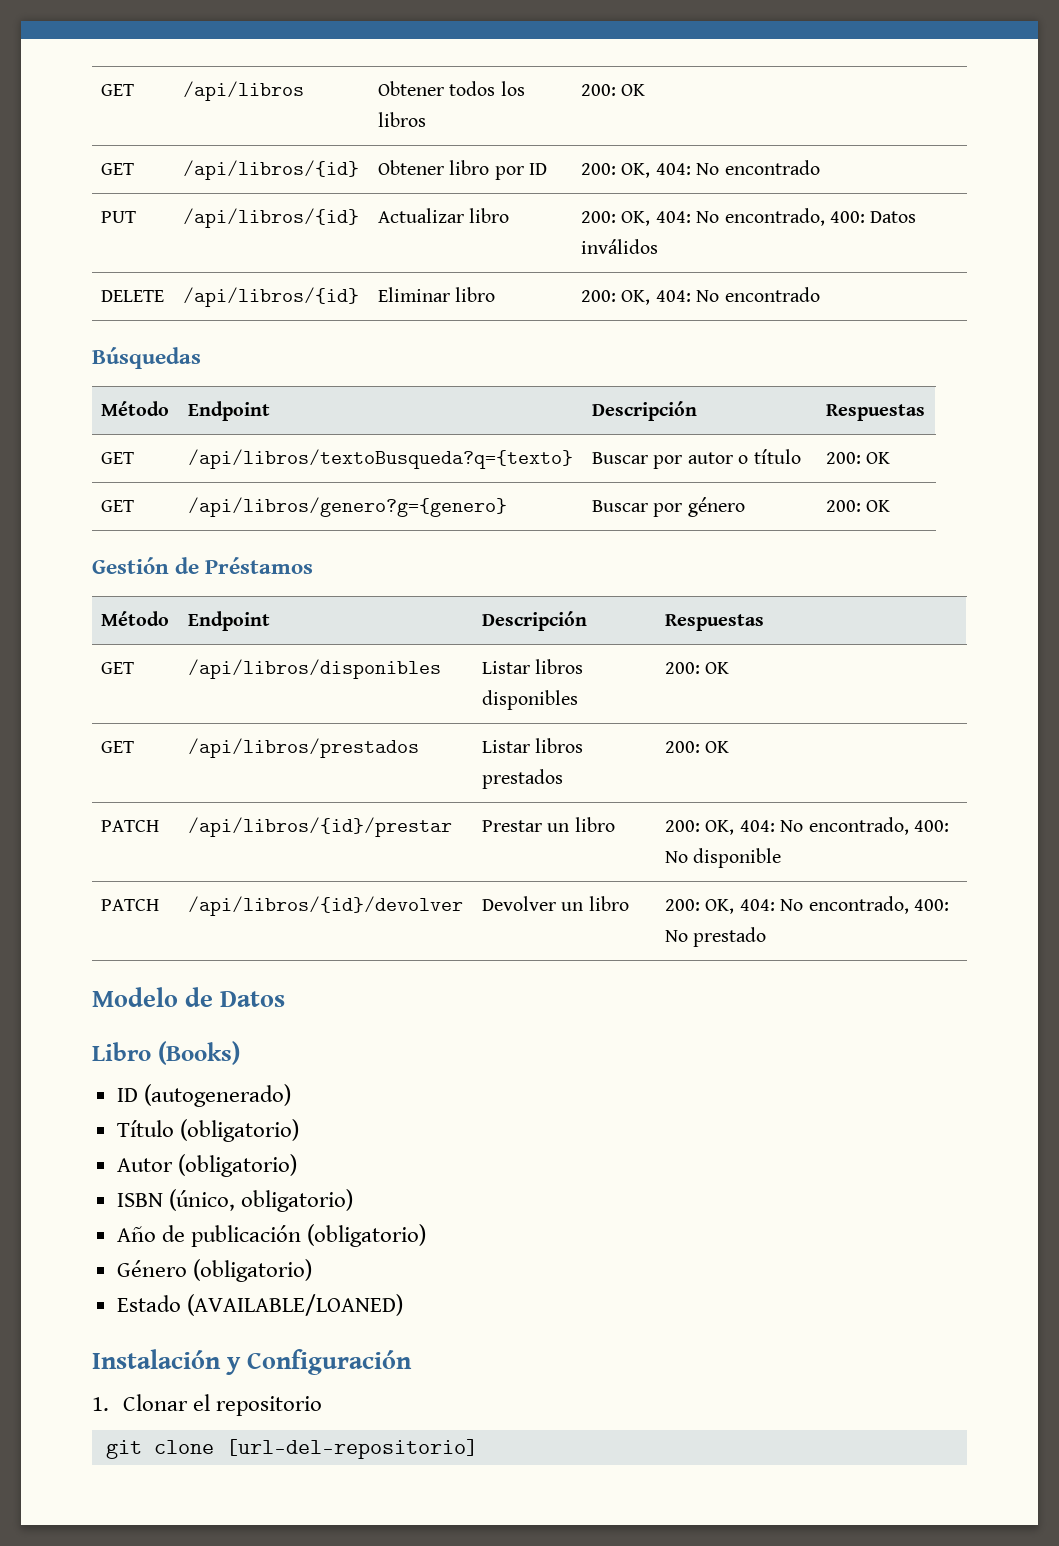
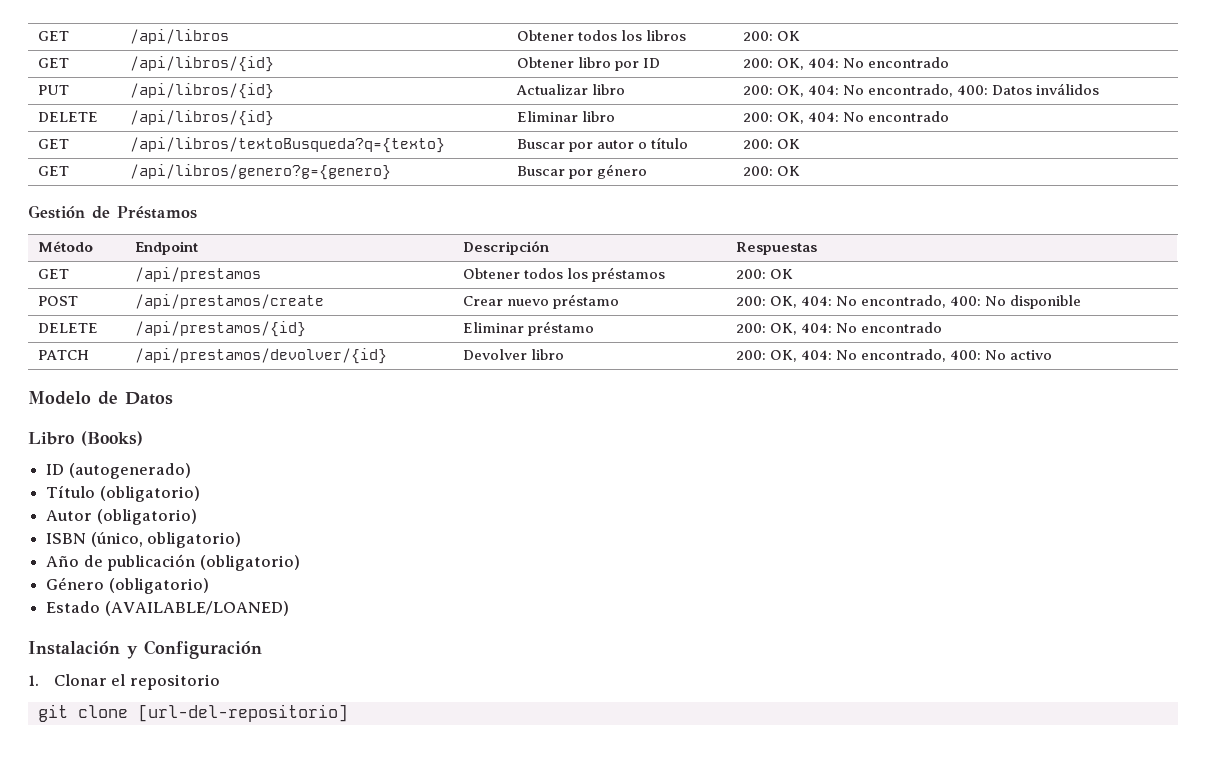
- Búsquedas
- Método | Endpoint | Descripción | Respuestas
- GET | /api/libros/disponibles | Listar libros disponibles | 200: OK
- GET | /api/libros/prestados | Listar libros prestados | 200: OK
- PATCH | /api/libros/{id}/prestar | Prestar un libro | 200: OK, 404: No encontrado, 400: No disponible
+ GET | /api/prestamos | Obtener todos los préstamos | 200: OK
+ POST | /api/prestamos/create | Crear nuevo préstamo | 200: OK, 404: No encontrado, 400: No disponible
- PATCH | /api/libros/{id}/devolver | Devolver un libro | 200: OK, 404: No encontrado, 400: No prestado
+ DELETE | /api/prestamos/{id} | Eliminar préstamo | 200: OK, 404: No encontrado
+ PATCH | /api/prestamos/devolver/{id} | Devolver libro | 200: OK, 404: No encontrado, 400: No activo

